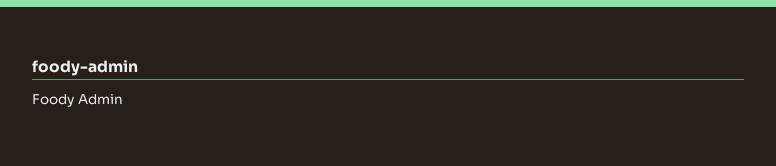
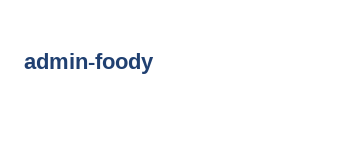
- foody-admin
- Foody Admin
+ admin-foody

